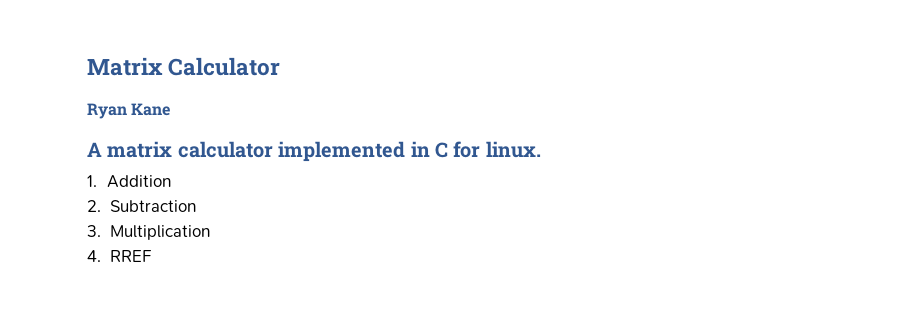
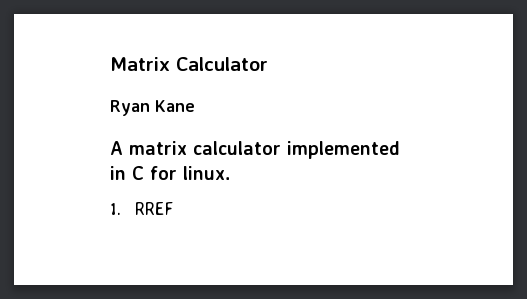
- 1. Addition
- 2. Subtraction
- 3. Multiplication
- 4. RREF
+ 1. RREF

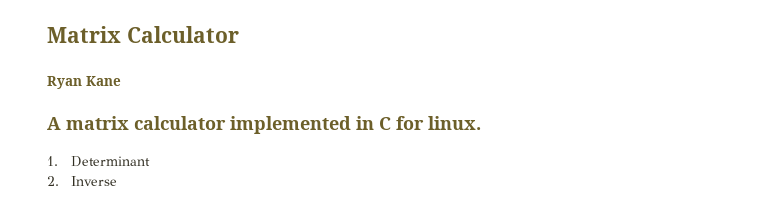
- 1. RREF
+ 1. Determinant
+ 2. Inverse

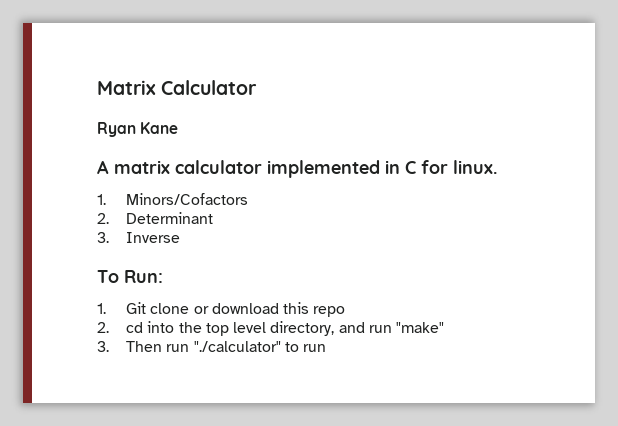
- 1. Determinant
+ 1. Minors/Cofactors
+ 2. Determinant
- 2. Inverse
+ 3. Inverse
+ To Run:
+ 1. Git clone or download this repo
+ 2. cd into the top level directory, and run "make"
+ 3. Then run "./calculator" to run

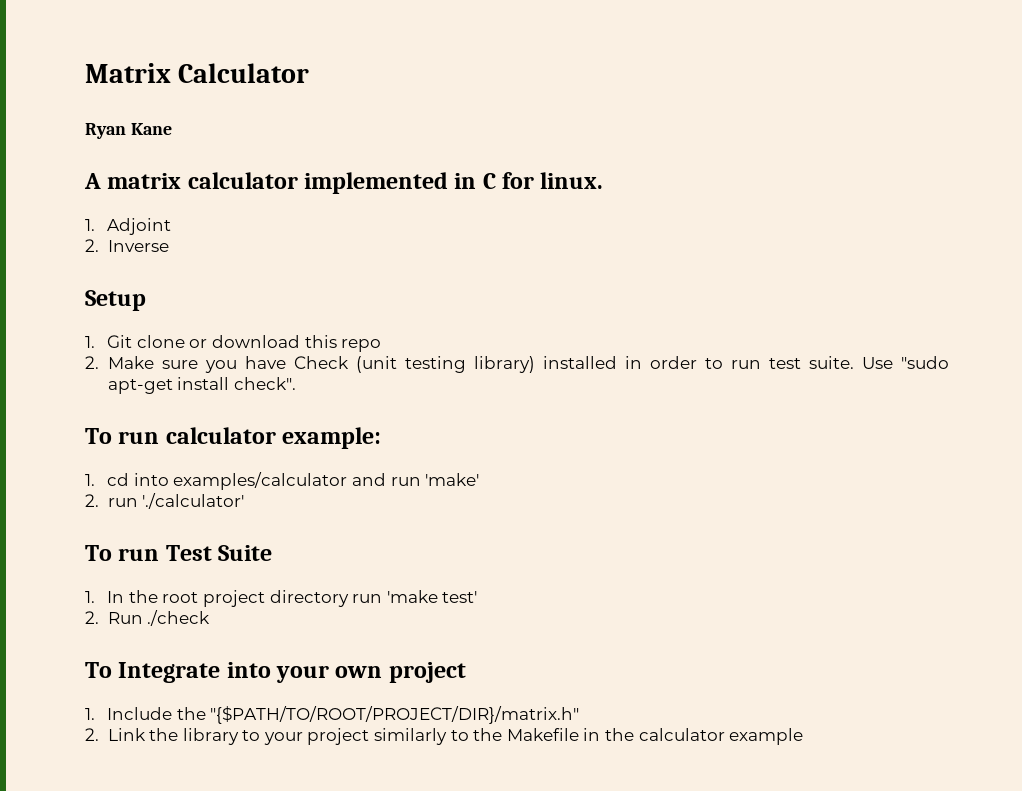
- 1. Minors/Cofactors
- 2. Determinant
- 3. Inverse
+ 1. Adjoint
+ 2. Inverse
- To Run:
+ Setup
- 2. cd into the top level directory, and run "make"
- 3. Then run "./calculator" to run
+ 2. Make sure you have Check (unit testing library) installed in order to run test suite. Use "sudo apt-get install check".
+ To run calculator example:
+ 1. cd into examples/calculator and run 'make'
+ 2. run './calculator'
+ To run Test Suite
+ 1. In the root project directory run 'make test'
+ 2. Run ./check
+ To Integrate into your own project
+ 1. Include the "{$PATH/TO/ROOT/PROJECT/DIR}/matrix.h"
+ 2. Link the library to your project similarly to the Makefile in the calculator example

